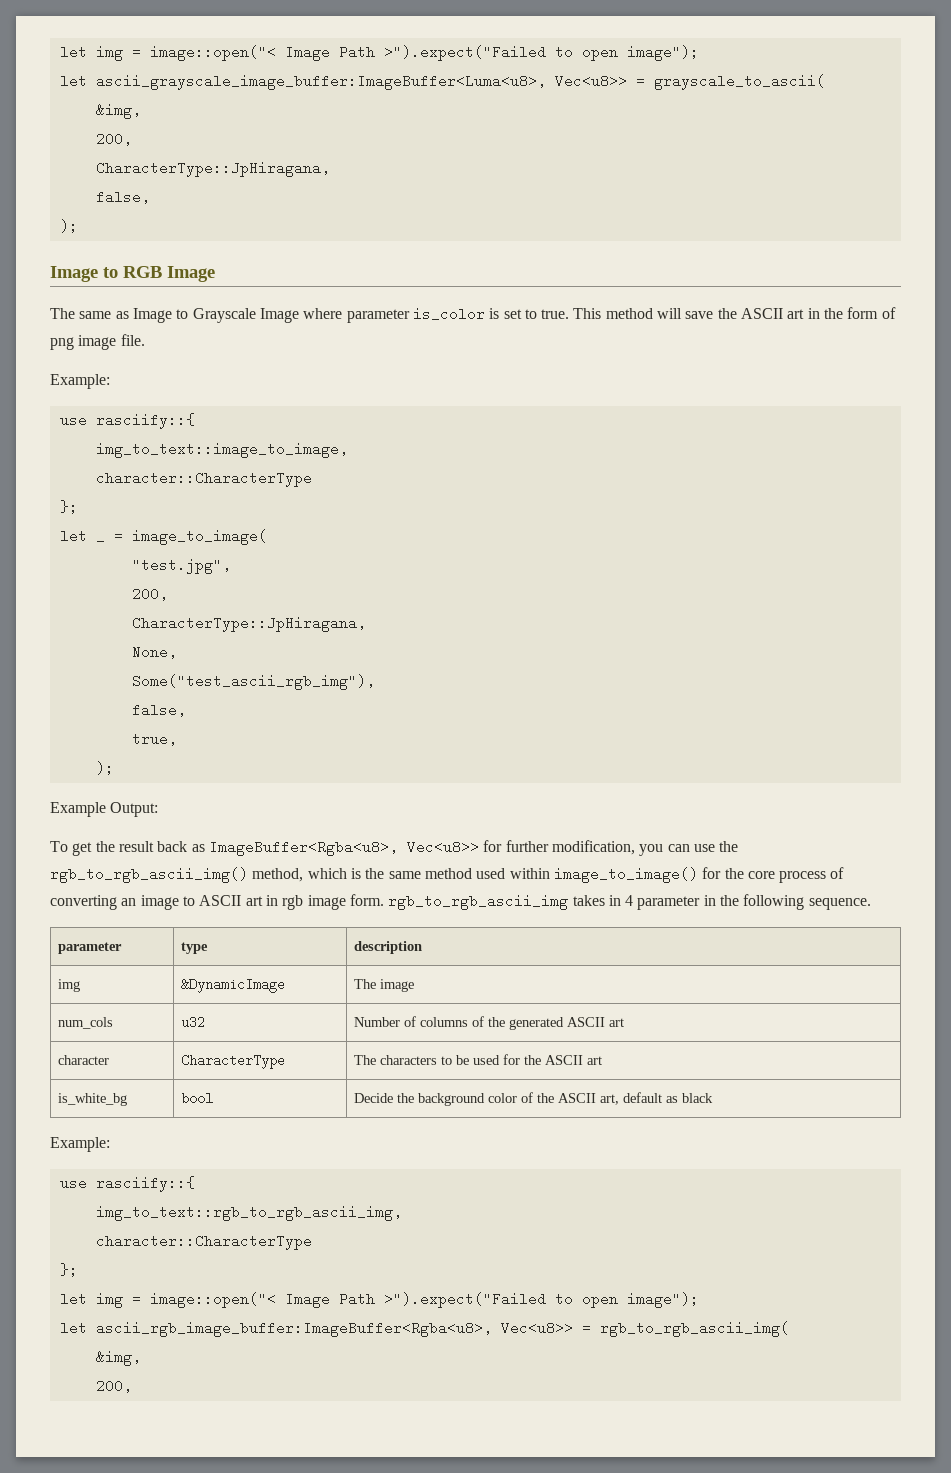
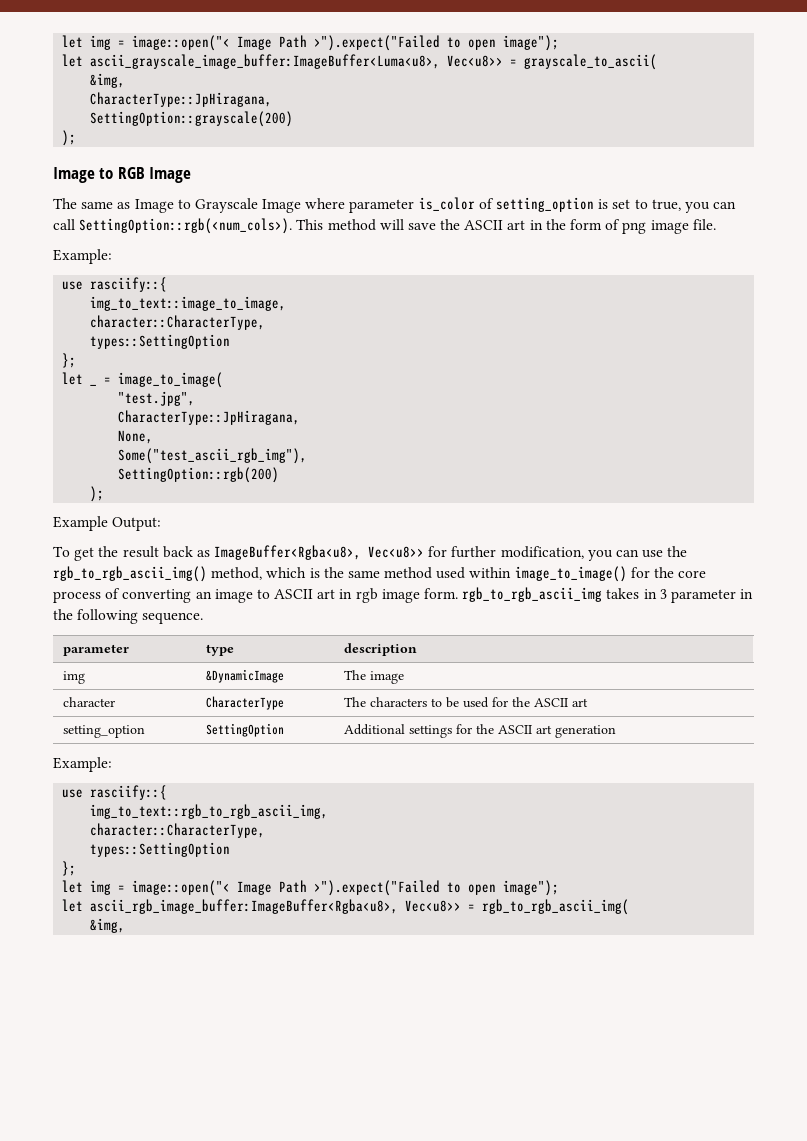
  let ascii_grayscale_image_buffer:ImageBuffer<Luma<u8>, Vec<u8>> = grayscale_to_ascii(
  &img,
- 200,
  CharacterType::JpHiragana,
- false,
+ SettingOption::grayscale(200)
- The same as Image to Grayscale Image where parameter is_color is set to true.
+ The same as Image to Grayscale Image where parameter is_color of setting_option is set to true, you can call SettingOption::rgb(<num_cols>).
  img_to_text::image_to_image,
- character::CharacterType
+ character::CharacterType,
+ types::SettingOption
  "test.jpg",
- 200,
  Some("test_ascii_rgb_img"),
- false,
- true,
+ SettingOption::rgb(200)
- To get the result back as ImageBuffer<Rgba<u8>, Vec<u8>> for further modification, you can use the rgb_to_rgb_ascii_img() method, which is the same method used within image_to_image() for the core process of converting an image to ASCII art in rgb image form. rgb_to_rgb_ascii_img takes in 4 parameter in the following sequence.
+ To get the result back as ImageBuffer<Rgba<u8>, Vec<u8>> for further modification, you can use the rgb_to_rgb_ascii_img() method, which is the same method used within image_to_image() for the core process of converting an image to ASCII art in rgb image form. rgb_to_rgb_ascii_img takes in 3 parameter in the following sequence.
- num_cols | u32 | Number of columns of the generated ASCII art
- is_white_bg | bool | Decide the background color of the ASCII art, default as black
+ setting_option | SettingOption | Additional settings for the ASCII art generation
  img_to_text::rgb_to_rgb_ascii_img,
- character::CharacterType
+ character::CharacterType,
+ types::SettingOption
  let ascii_rgb_image_buffer:ImageBuffer<Rgba<u8>, Vec<u8>> = rgb_to_rgb_ascii_img(
  &img,
- 200,

